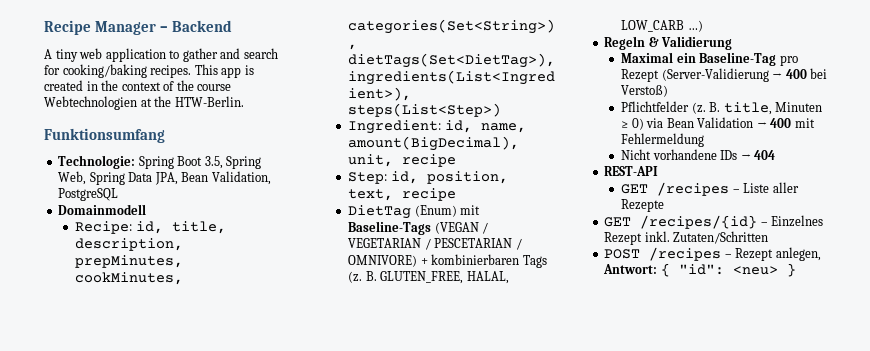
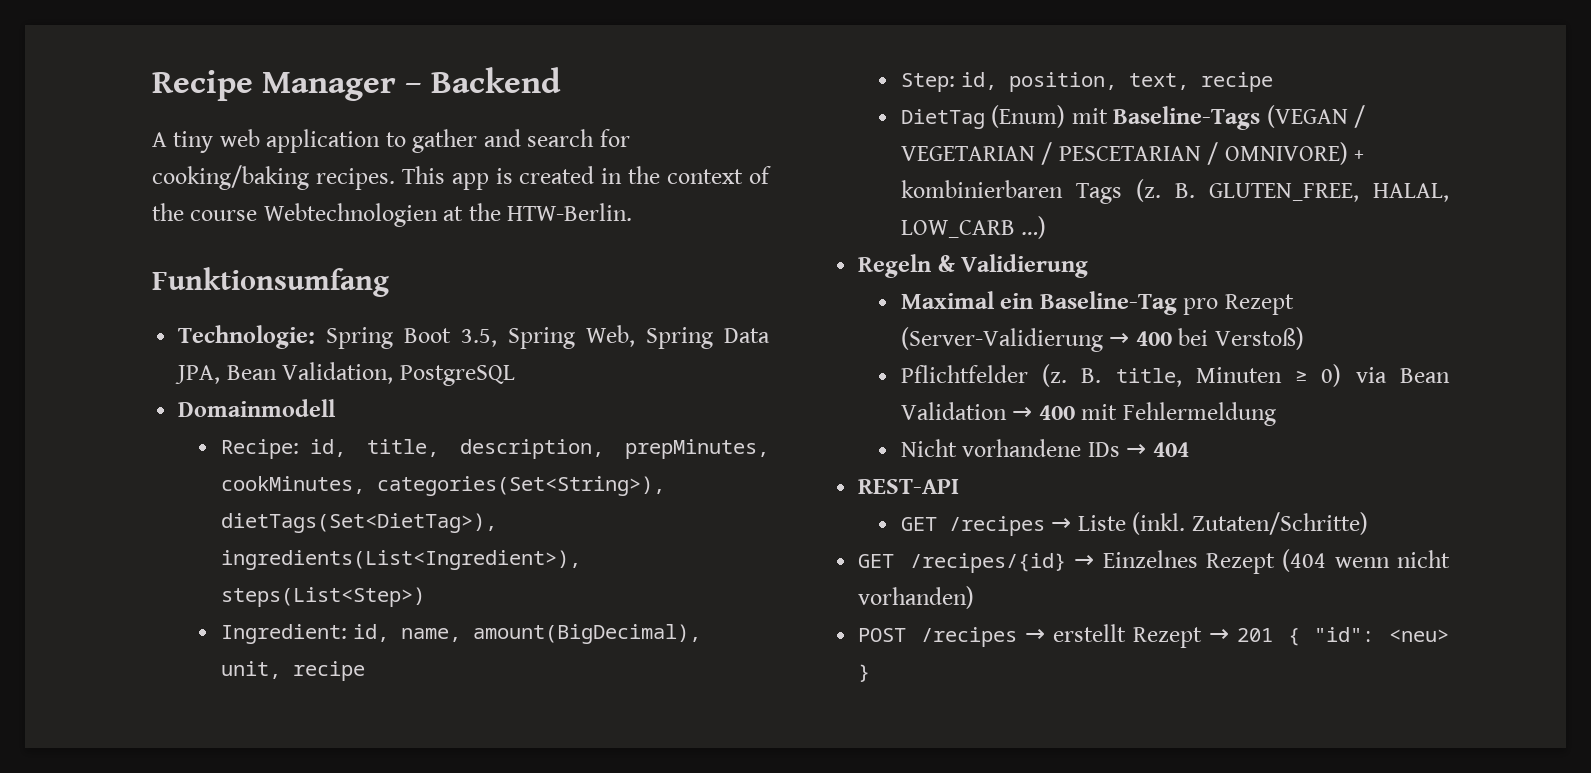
- GET /recipes – Liste aller Rezepte
+ GET /recipes → Liste (inkl. Zutaten/Schritte)
- GET /recipes/{id} – Einzelnes Rezept inkl. Zutaten/Schritten
- POST /recipes – Rezept anlegen, Antwort: { "id": <neu> }
+ GET /recipes/{id} → Einzelnes Rezept (404 wenn nicht vorhanden)
+ POST /recipes → erstellt Rezept → 201 { "id": <neu> }

